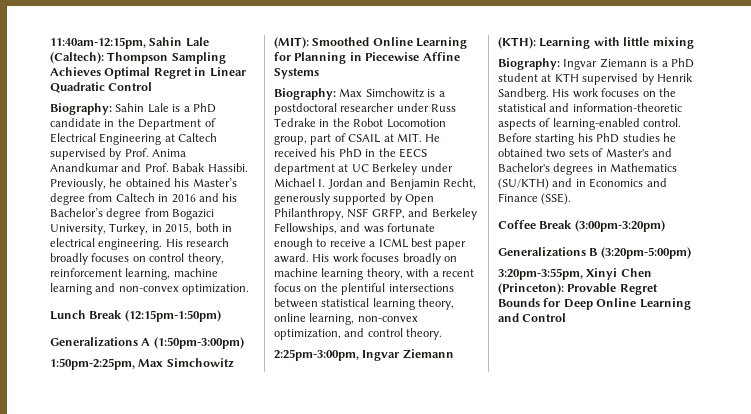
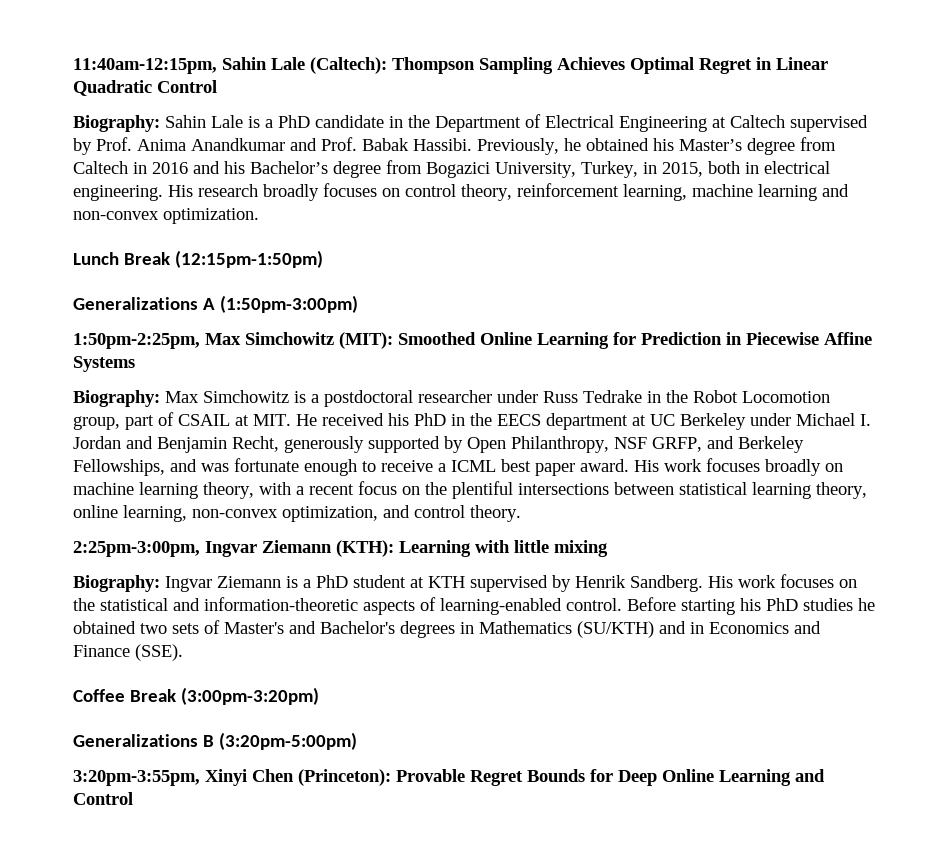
- 1:50pm-2:25pm, Max Simchowitz (MIT): Smoothed Online Learning for Planning in Piecewise Affine Systems
+ 1:50pm-2:25pm, Max Simchowitz (MIT): Smoothed Online Learning for Prediction in Piecewise Affine Systems

